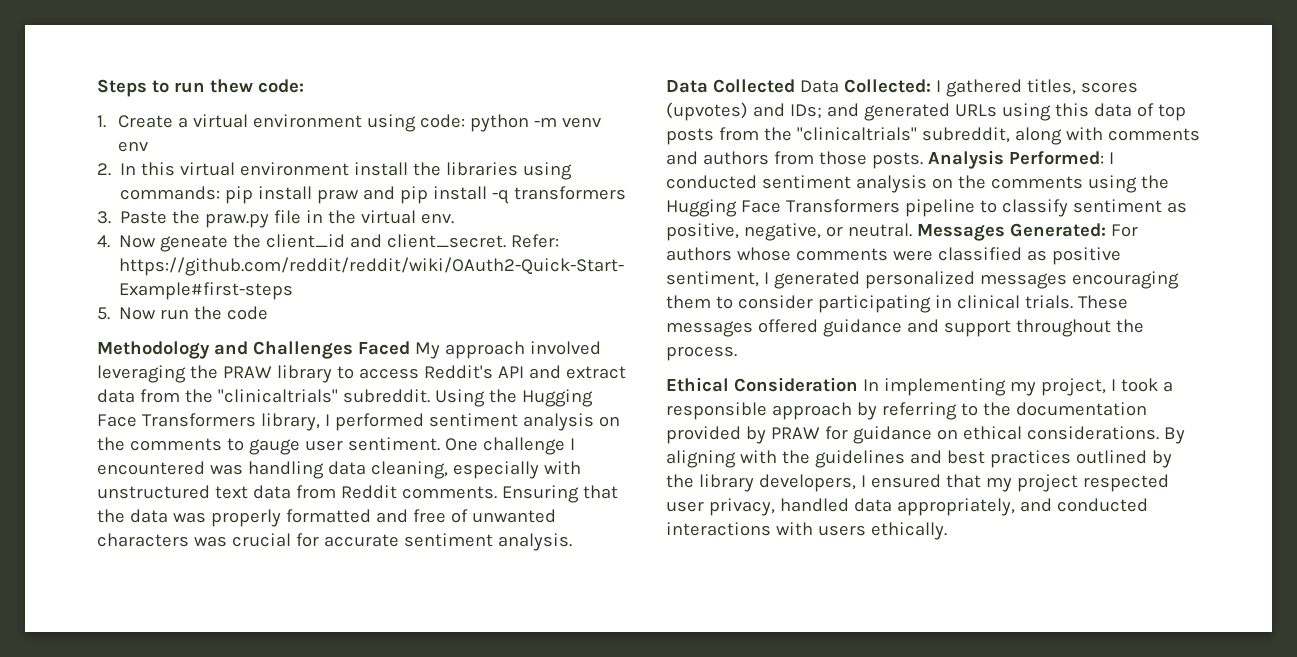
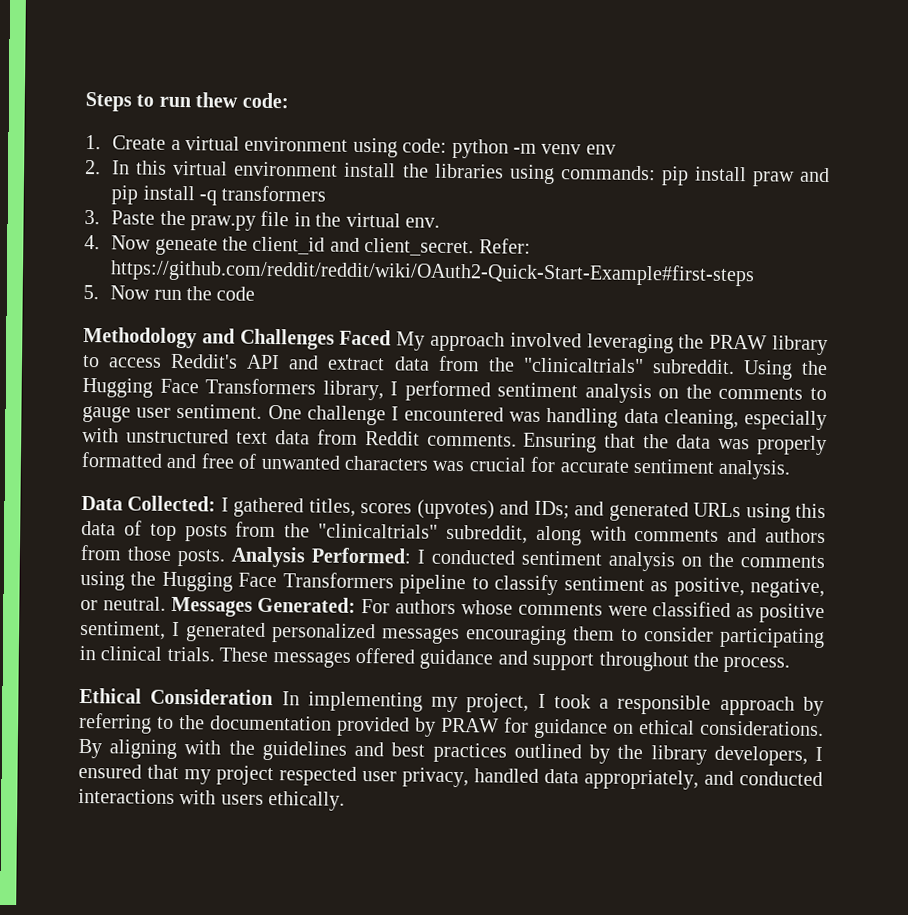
- Data Collected Data Collected: I gathered titles, scores (upvotes) and IDs; and generated URLs using this data of top posts from the "clinicaltrials" subreddit, along with comments and authors from those posts.
+ Data Collected: I gathered titles, scores (upvotes) and IDs; and generated URLs using this data of top posts from the "clinicaltrials" subreddit, along with comments and authors from those posts.

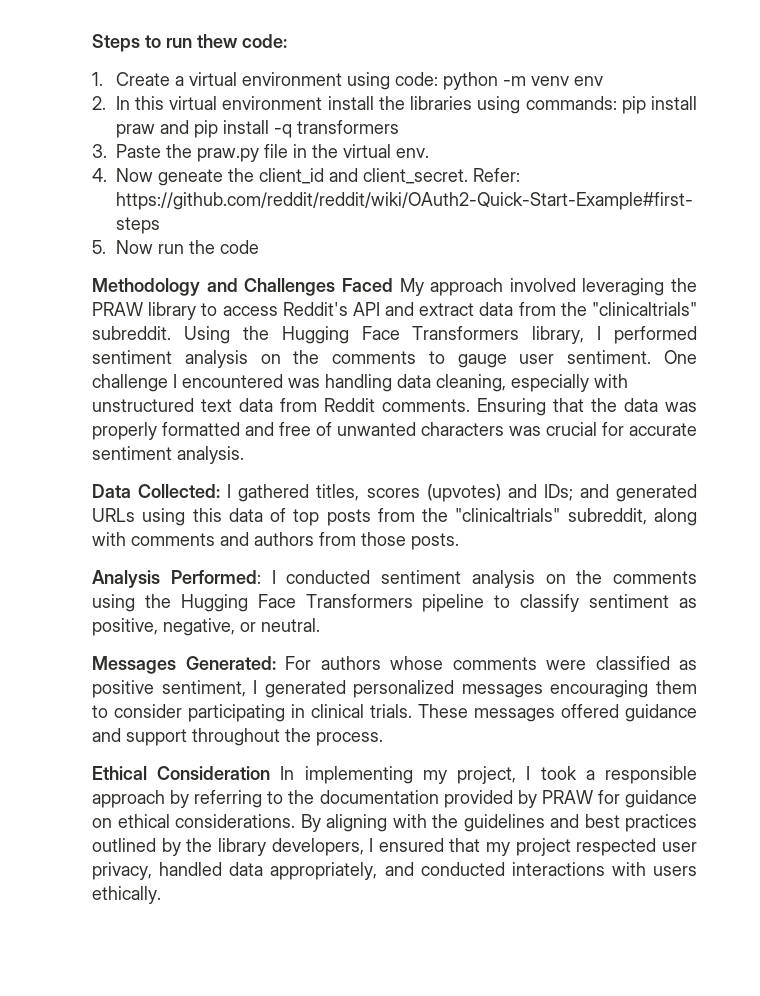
- and generated URLs using this data of top posts from the "clinicaltrials" subreddit, along with comments and authors from those posts. Analysis Performed:
+ and generated URLs using this data of top posts from the "clinicaltrials" subreddit, along with comments and authors from those posts.
+ Analysis Performed:
- I conducted sentiment analysis on the comments using the Hugging Face Transformers pipeline to classify sentiment as positive, negative, or neutral. Messages Generated:
+ I conducted sentiment analysis on the comments using the Hugging Face Transformers pipeline to classify sentiment as positive, negative, or neutral.
+ Messages Generated:

